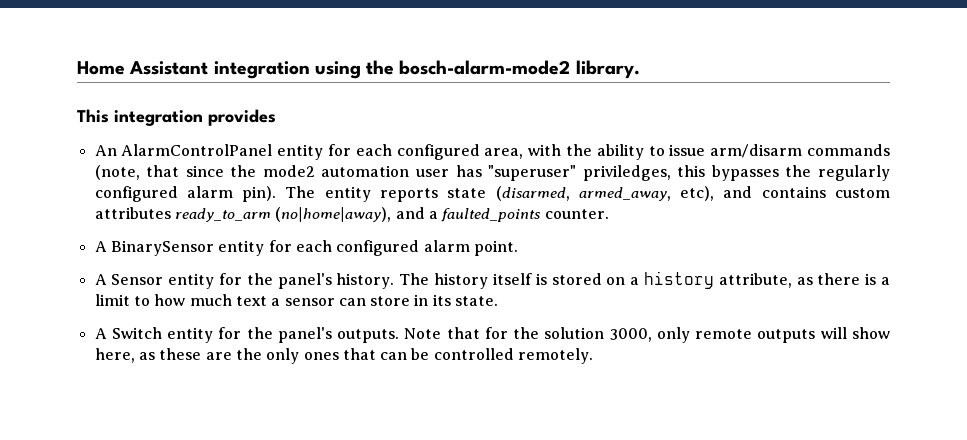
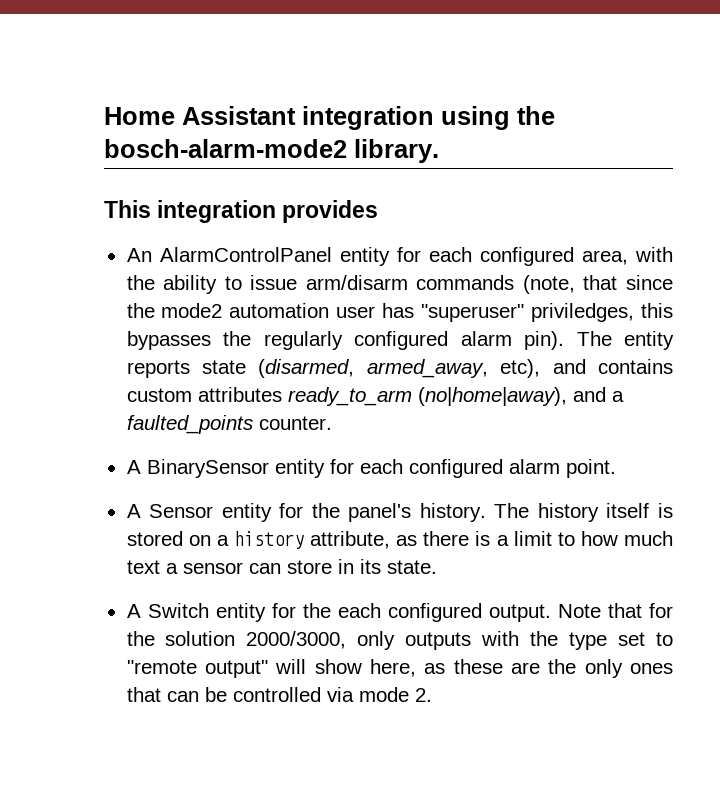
- A Switch entity for the panel's outputs.
+ A Switch entity for the each configured output.
- Note that for the solution 3000, only remote outputs will show here, as these are the only ones that can be controlled remotely.
+ Note that for the solution 2000/3000, only outputs with the type set to "remote output" will show here, as these are the only ones that can be controlled via mode 2.

